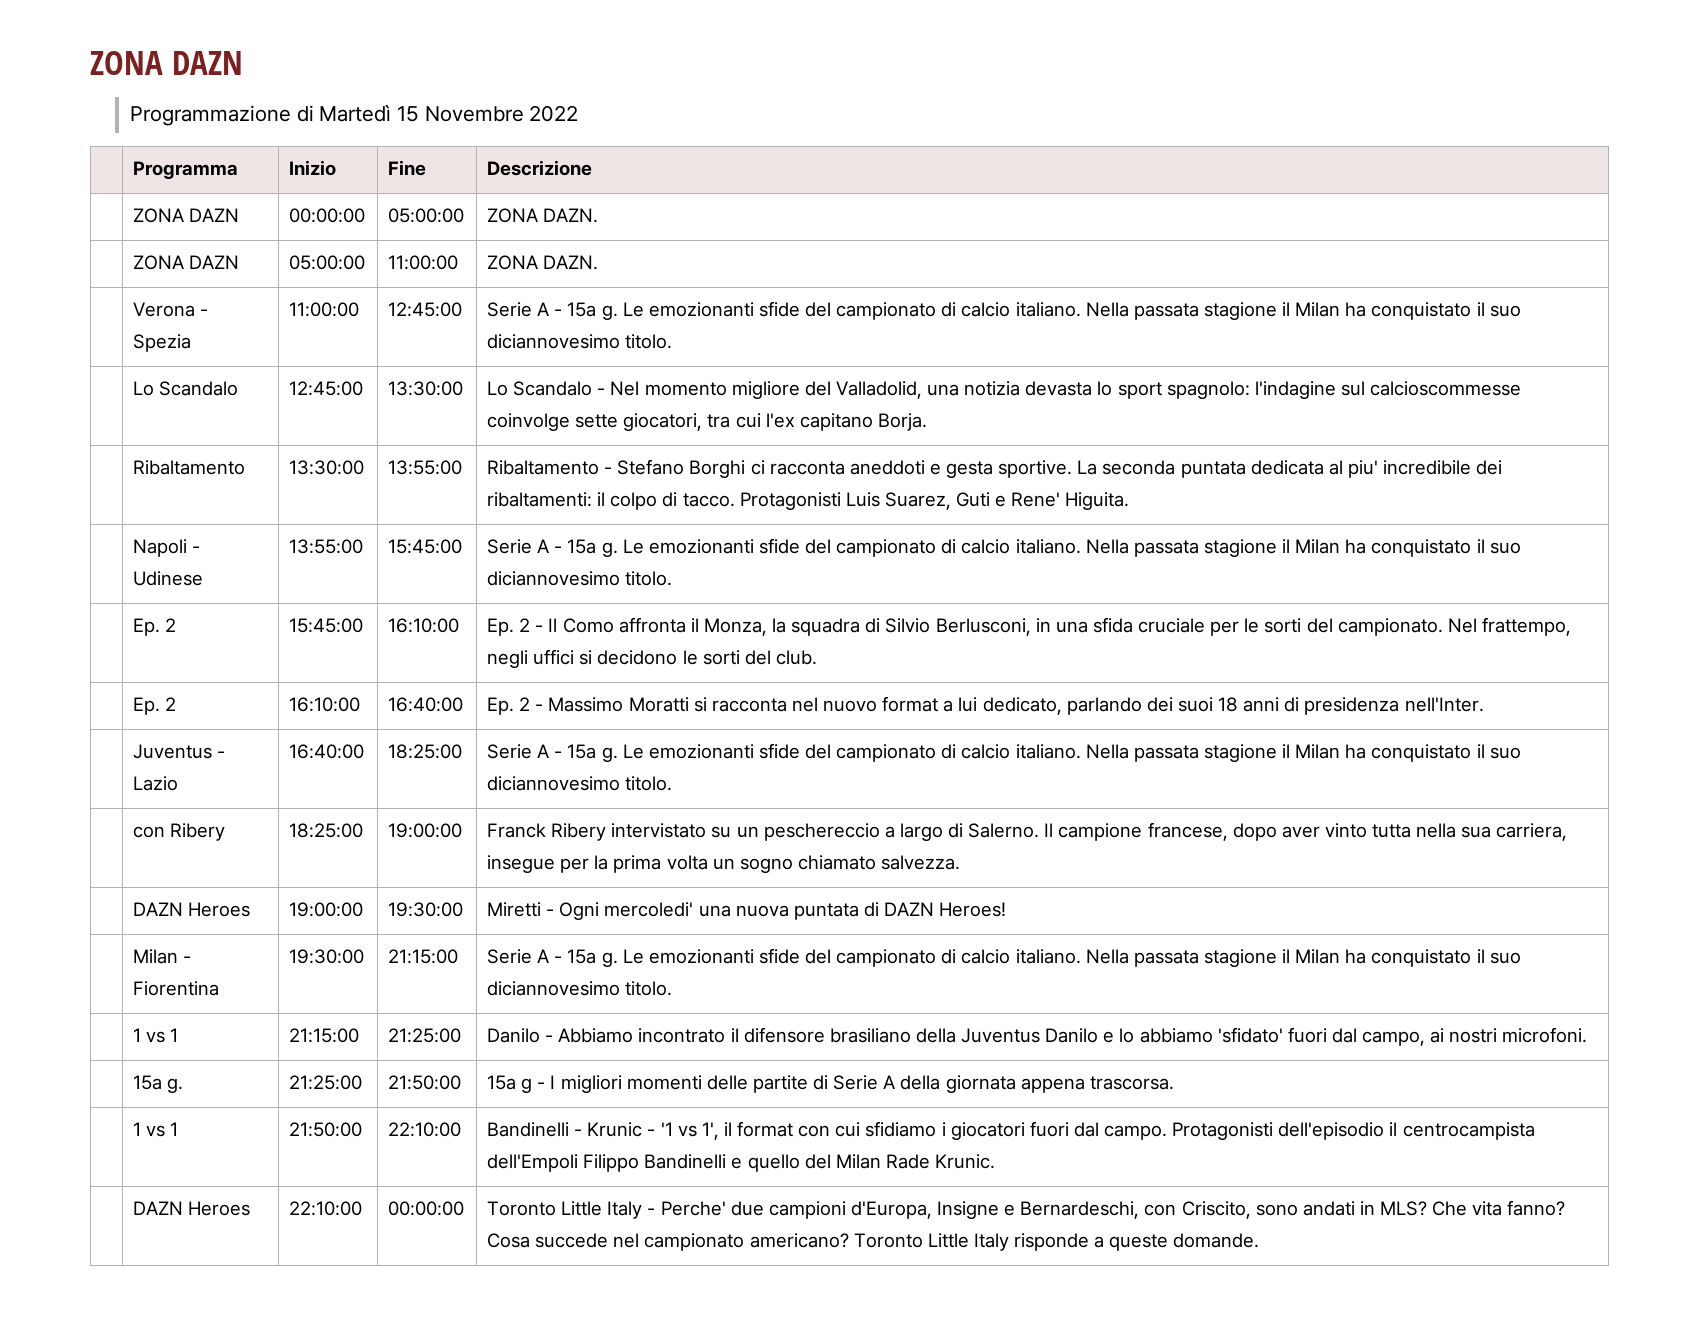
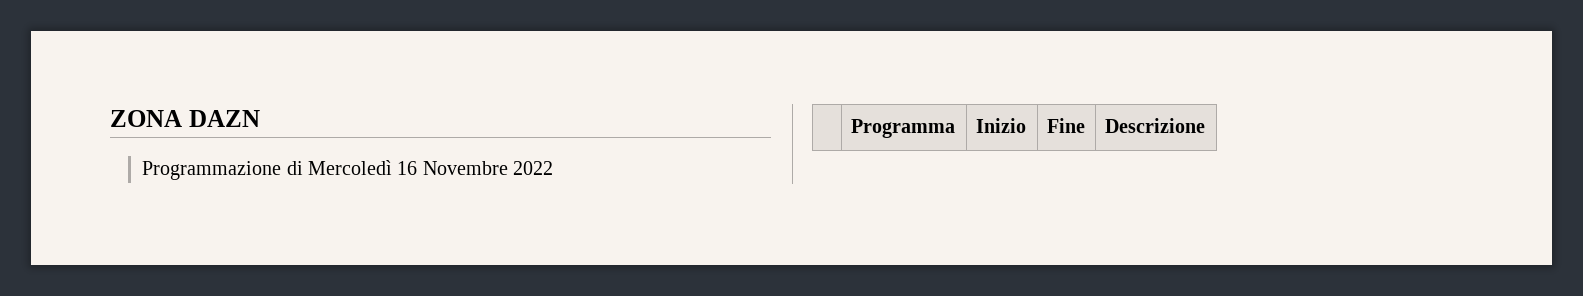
- Programmazione di Martedì 15 Novembre 2022
+ Programmazione di Mercoledì 16 Novembre 2022
- | ZONA DAZN | 00:00:00 | 05:00:00 | ZONA DAZN.
- | ZONA DAZN | 05:00:00 | 11:00:00 | ZONA DAZN.
- | Verona - Spezia | 11:00:00 | 12:45:00 | Serie A - 15a g. Le emozionanti sfide del campionato di calcio italiano. Nella passata stagione il Milan ha conquistato il suo diciannovesimo titolo.
- | Lo Scandalo | 12:45:00 | 13:30:00 | Lo Scandalo - Nel momento migliore del Valladolid, una notizia devasta lo sport spagnolo: l'indagine sul calcioscommesse coinvolge sette giocatori, tra cui l'ex capitano Borja.
- | Ribaltamento | 13:30:00 | 13:55:00 | Ribaltamento - Stefano Borghi ci racconta aneddoti e gesta sportive. La seconda puntata dedicata al piu' incredibile dei ribaltamenti: il colpo di tacco. Protagonisti Luis Suarez, Guti e Rene' Higuita.
- | Napoli - Udinese | 13:55:00 | 15:45:00 | Serie A - 15a g. Le emozionanti sfide del campionato di calcio italiano. Nella passata stagione il Milan ha conquistato il suo diciannovesimo titolo.
- | Ep. 2 | 15:45:00 | 16:10:00 | Ep. 2 - Il Como affronta il Monza, la squadra di Silvio Berlusconi, in una sfida cruciale per le sorti del campionato. Nel frattempo, negli uffici si decidono le sorti del club.
- | Ep. 2 | 16:10:00 | 16:40:00 | Ep. 2 - Massimo Moratti si racconta nel nuovo format a lui dedicato, parlando dei suoi 18 anni di presidenza nell'Inter.
- | Juventus - Lazio | 16:40:00 | 18:25:00 | Serie A - 15a g. Le emozionanti sfide del campionato di calcio italiano. Nella passata stagione il Milan ha conquistato il suo diciannovesimo titolo.
- | con Ribery | 18:25:00 | 19:00:00 | Franck Ribery intervistato su un peschereccio a largo di Salerno. Il campione francese, dopo aver vinto tutta nella sua carriera, insegue per la prima volta un sogno chiamato salvezza.
- | DAZN Heroes | 19:00:00 | 19:30:00 | Miretti - Ogni mercoledi' una nuova puntata di DAZN Heroes!
- | Milan - Fiorentina | 19:30:00 | 21:15:00 | Serie A - 15a g. Le emozionanti sfide del campionato di calcio italiano. Nella passata stagione il Milan ha conquistato il suo diciannovesimo titolo.
- | 1 vs 1 | 21:15:00 | 21:25:00 | Danilo - Abbiamo incontrato il difensore brasiliano della Juventus Danilo e lo abbiamo 'sfidato' fuori dal campo, ai nostri microfoni.
- | 15a g. | 21:25:00 | 21:50:00 | 15a g - I migliori momenti delle partite di Serie A della giornata appena trascorsa.
- | 1 vs 1 | 21:50:00 | 22:10:00 | Bandinelli - Krunic - '1 vs 1', il format con cui sfidiamo i giocatori fuori dal campo. Protagonisti dell'episodio il centrocampista dell'Empoli Filippo Bandinelli e quello del Milan Rade Krunic.
- | DAZN Heroes | 22:10:00 | 00:00:00 | Toronto Little Italy - Perche' due campioni d'Europa, Insigne e Bernardeschi, con Criscito, sono andati in MLS? Che vita fanno? Cosa succede nel campionato americano? Toronto Little Italy risponde a queste domande.

